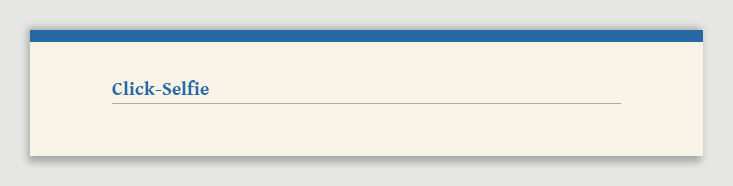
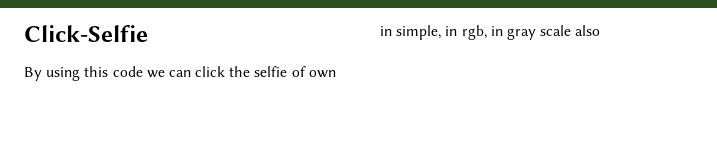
+ By using this code we can click the selfie of own in simple, in rgb, in gray scale also

